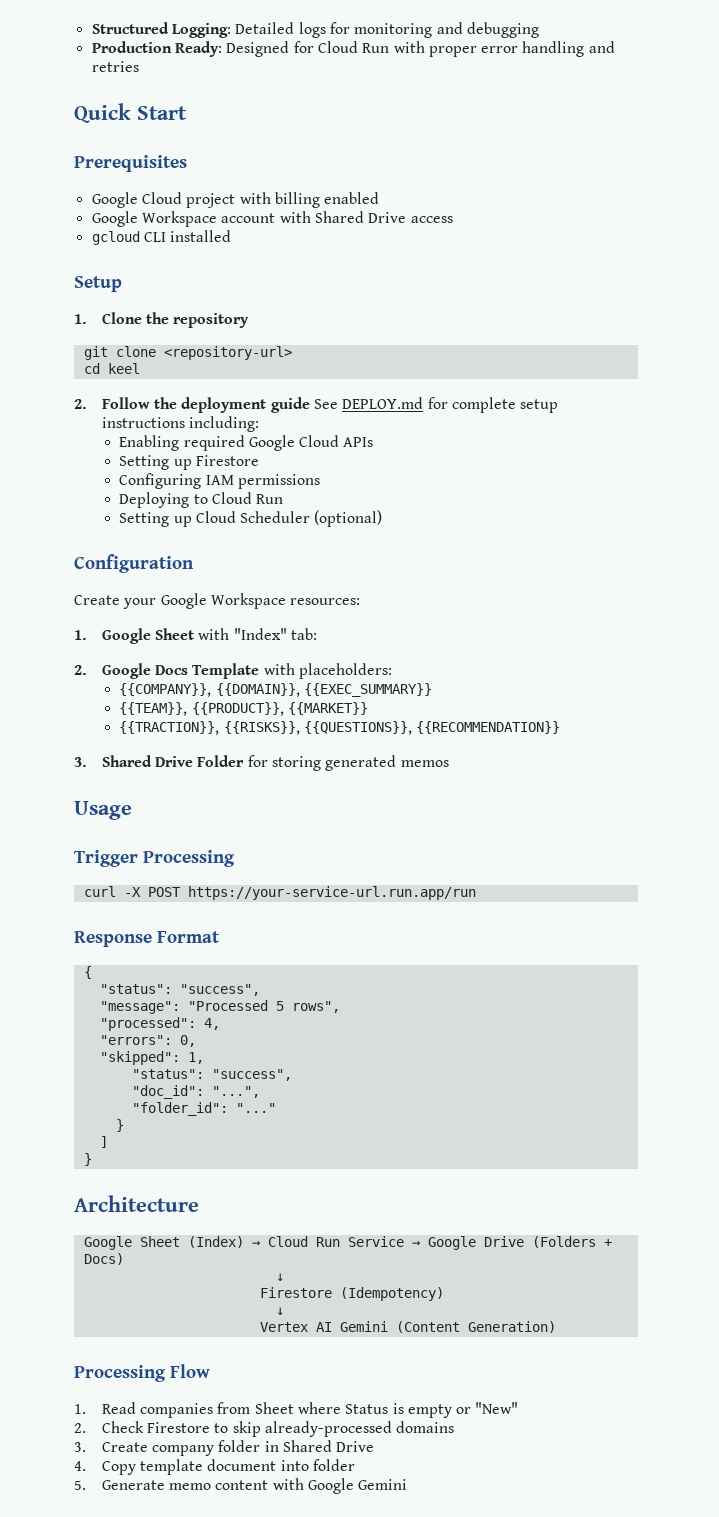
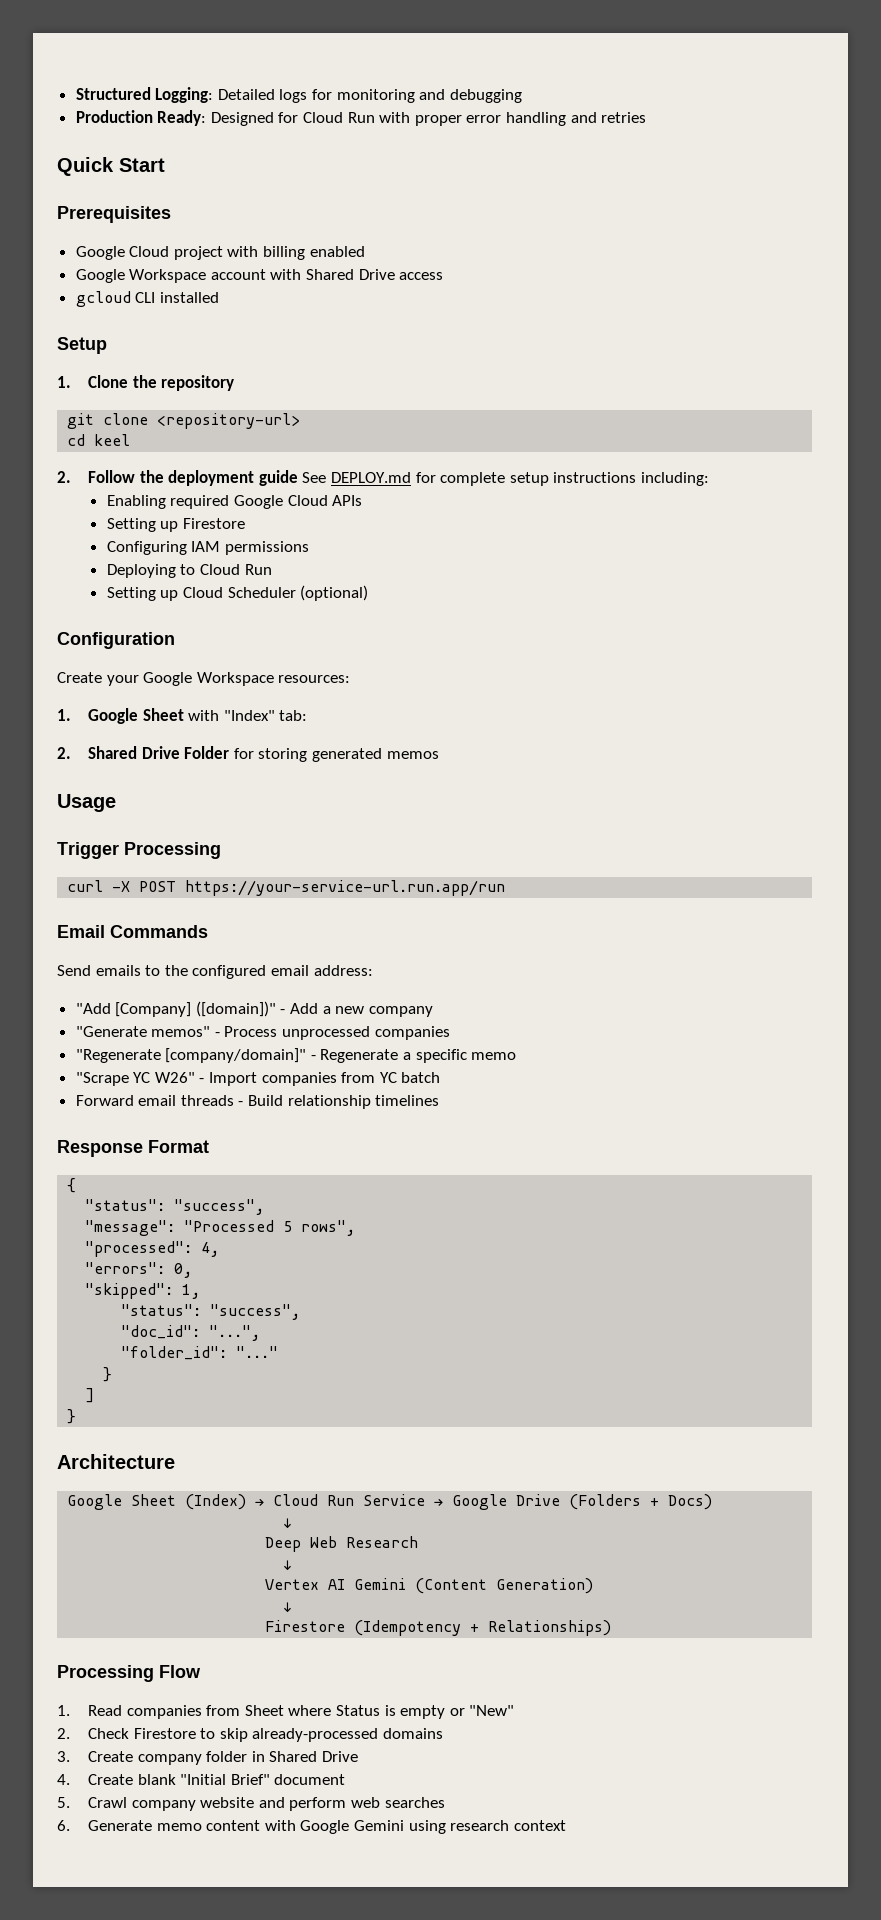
- 2. Google Docs Template with placeholders:
- {{COMPANY}}, {{DOMAIN}}, {{EXEC_SUMMARY}}
- {{TEAM}}, {{PRODUCT}}, {{MARKET}}
- {{TRACTION}}, {{RISKS}}, {{QUESTIONS}}, {{RECOMMENDATION}}
- 3. Shared Drive Folder for storing generated memos
+ 2. Shared Drive Folder for storing generated memos
+ Email Commands
+ Send emails to the configured email address:
+ "Add [Company] ([domain])" - Add a new company
+ "Generate memos" - Process unprocessed companies
+ "Regenerate [company/domain]" - Regenerate a specific memo
+ "Scrape YC W26" - Import companies from YC batch
+ Forward email threads - Build relationship timelines
- Firestore (Idempotency)
+ Deep Web Research
  Vertex AI Gemini (Content Generation)
+ ↓
+ Firestore (Idempotency + Relationships)
- 4. Copy template document into folder
- 5. Generate memo content with Google Gemini
+ 4. Create blank "Initial Brief" document
+ 5. Crawl company website and perform web searches
+ 6. Generate memo content with Google Gemini using research context

